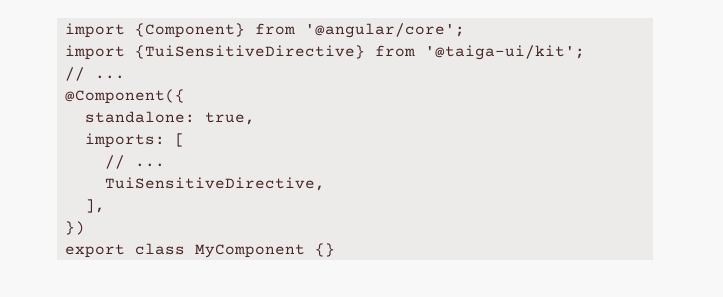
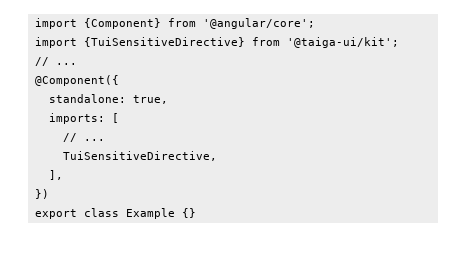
- export class MyComponent {}
+ export class Example {}

